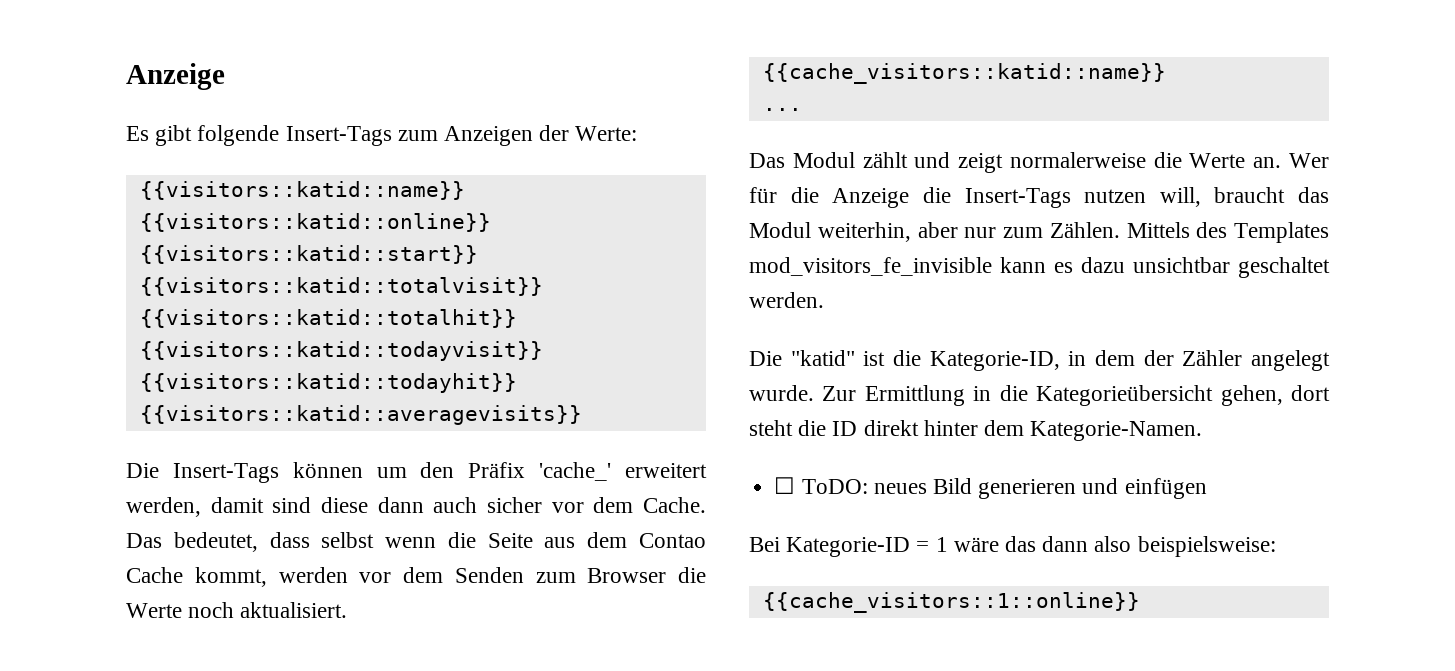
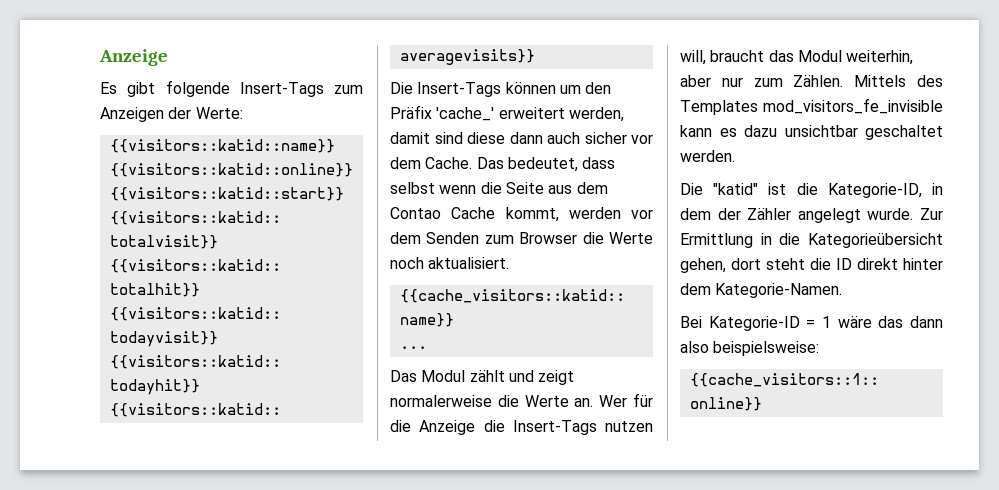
- ☐ ToDO: neues Bild generieren und einfügen

